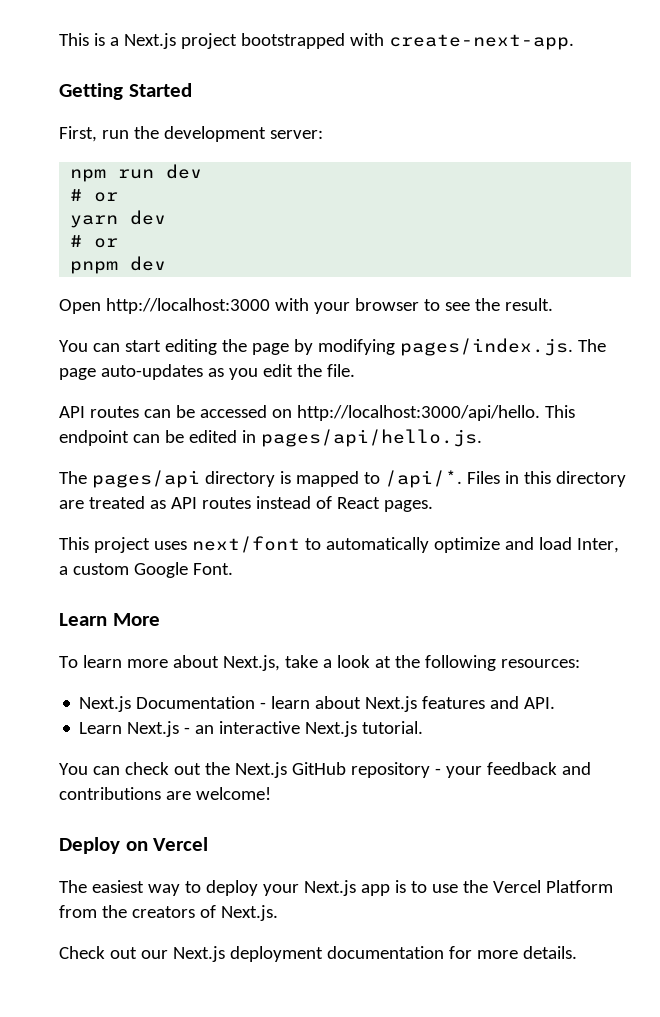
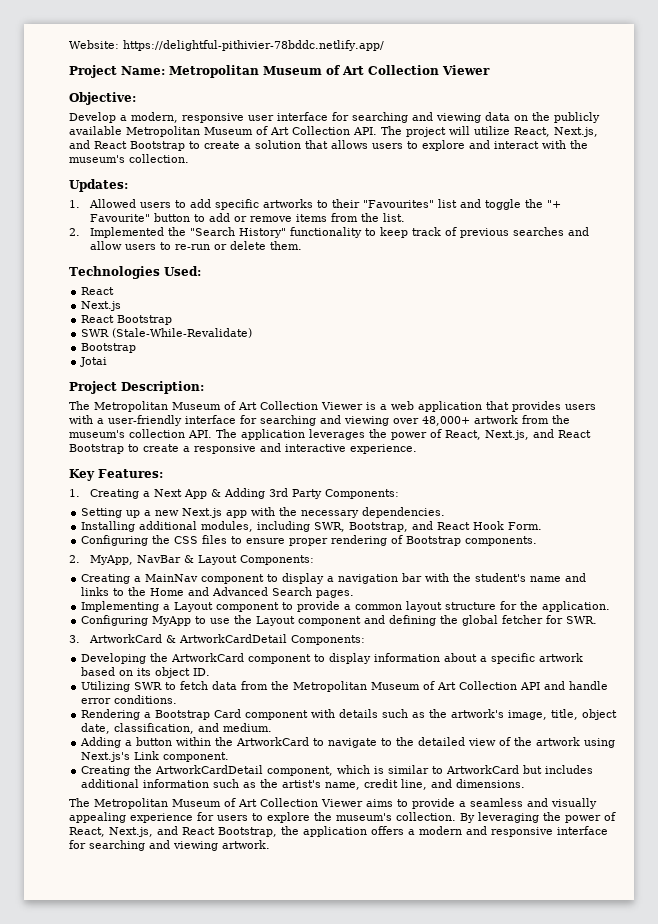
- This is a Next.js project bootstrapped with create-next-app.
- Getting Started
- First, run the development server:
- npm run dev
- # or
- yarn dev
- # or
- pnpm dev
- Open http://localhost:3000 with your browser to see the result.
- You can start editing the page by modifying pages/index.js. The page auto-updates as you edit the file.
- API routes can be accessed on http://localhost:3000/api/hello. This endpoint can be edited in pages/api/hello.js.
- The pages/api directory is mapped to /api/*. Files in this directory are treated as API routes instead of React pages.
- This project uses next/font to automatically optimize and load Inter, a custom Google Font.
- Learn More
- To learn more about Next.js, take a look at the following resources:
- Next.js Documentation - learn about Next.js features and API.
- Learn Next.js - an interactive Next.js tutorial.
- You can check out the Next.js GitHub repository - your feedback and contributions are welcome!
- Deploy on Vercel
- The easiest way to deploy your Next.js app is to use the Vercel Platform from the creators of Next.js.
- Check out our Next.js deployment documentation for more details.
+ Website: https://delightful-pithivier-78bddc.netlify.app/
+ Project Name: Metropolitan Museum of Art Collection Viewer
+ Objective:
+ Develop a modern, responsive user interface for searching and viewing data on the publicly available Metropolitan Museum of Art Collection API. The project will utilize React, Next.js, and React Bootstrap to create a solution that allows users to explore and interact with the museum's collection.
+ Updates:
+ 1. Allowed users to add specific artworks to their "Favourites" list and toggle the "+ Favourite" button to add or remove items from the list.
+ 2. Implemented the "Search History" functionality to keep track of previous searches and allow users to re-run or delete them.
+ Technologies Used:
+ React
+ Next.js
+ React Bootstrap
+ SWR (Stale-While-Revalidate)
+ Bootstrap
+ Jotai
+ Project Description:
+ The Metropolitan Museum of Art Collection Viewer is a web application that provides users with a user-friendly interface for searching and viewing over 48,000+ artwork from the museum's collection API. The application leverages the power of React, Next.js, and React Bootstrap to create a responsive and interactive experience.
+ Key Features:
+ 1. Creating a Next App & Adding 3rd Party Components:
+ Setting up a new Next.js app with the necessary dependencies.
+ Installing additional modules, including SWR, Bootstrap, and React Hook Form.
+ Configuring the CSS files to ensure proper rendering of Bootstrap components.
+ 2. MyApp, NavBar & Layout Components:
+ Creating a MainNav component to display a navigation bar with the student's name and links to the Home and Advanced Search pages.
+ Implementing a Layout component to provide a common layout structure for the application.
+ Configuring MyApp to use the Layout component and defining the global fetcher for SWR.
+ 3. ArtworkCard & ArtworkCardDetail Components:
+ Developing the ArtworkCard component to display information about a specific artwork based on its object ID.
+ Utilizing SWR to fetch data from the Metropolitan Museum of Art Collection API and handle error conditions.
+ Rendering a Bootstrap Card component with details such as the artwork's image, title, object date, classification, and medium.
+ Adding a button within the ArtworkCard to navigate to the detailed view of the artwork using Next.js's Link component.
+ Creating the ArtworkCardDetail component, which is similar to ArtworkCard but includes additional information such as the artist's name, credit line, and dimensions.
+ The Metropolitan Museum of Art Collection Viewer aims to provide a seamless and visually appealing experience for users to explore the museum's collection. By leveraging the power of React, Next.js, and React Bootstrap, the application offers a modern and responsive interface for searching and viewing artwork.

